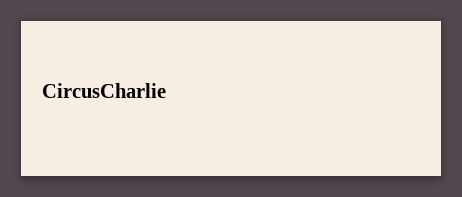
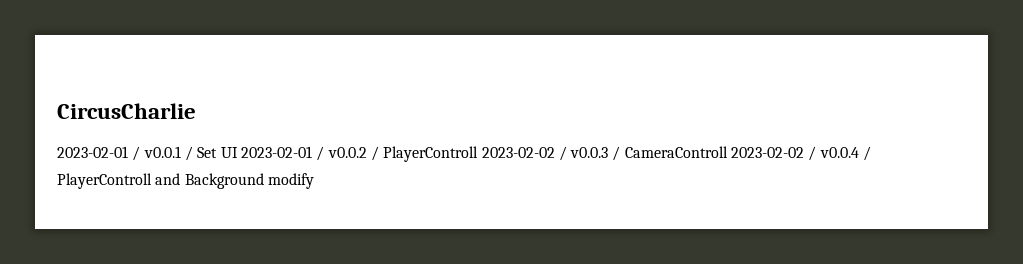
+ 2023-02-01 / v0.0.1 / Set UI 2023-02-01 / v0.0.2 / PlayerControll 2023-02-02 / v0.0.3 / CameraControll 2023-02-02 / v0.0.4 / PlayerControll and Background modify

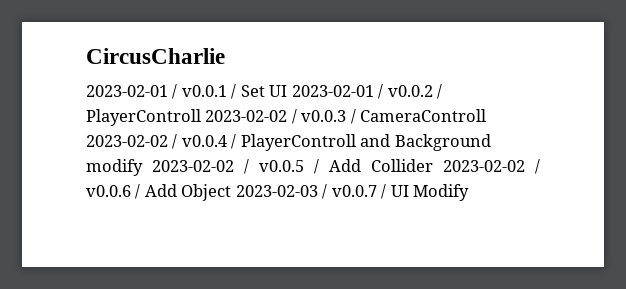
- 2023-02-01 / v0.0.1 / Set UI 2023-02-01 / v0.0.2 / PlayerControll 2023-02-02 / v0.0.3 / CameraControll 2023-02-02 / v0.0.4 / PlayerControll and Background modify
+ 2023-02-01 / v0.0.1 / Set UI 2023-02-01 / v0.0.2 / PlayerControll 2023-02-02 / v0.0.3 / CameraControll 2023-02-02 / v0.0.4 / PlayerControll and Background modify 2023-02-02 / v0.0.5 / Add Collider 2023-02-02 / v0.0.6 / Add Object 2023-02-03 / v0.0.7 / UI Modify

